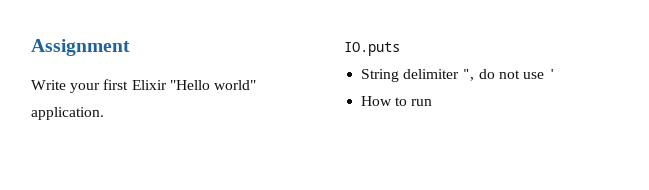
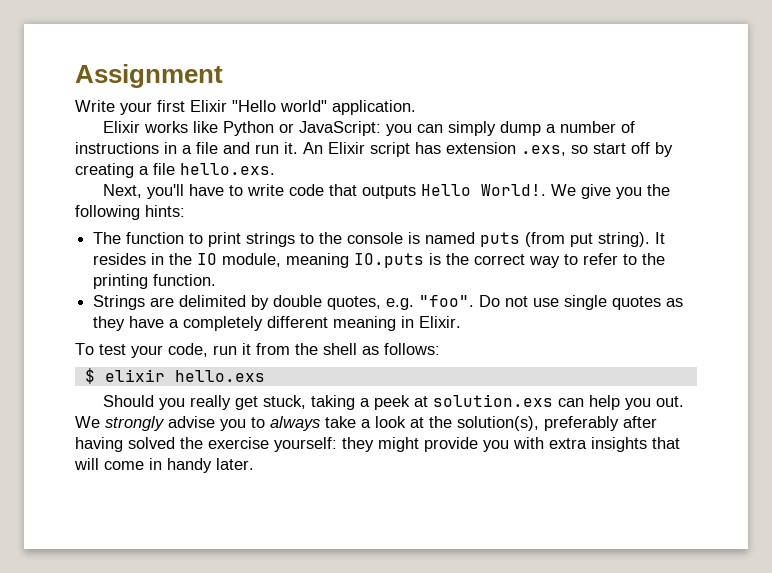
- IO.puts
- String delimiter ", do not use '
- How to run
+ Elixir works like Python or JavaScript: you can simply dump a number of instructions in a file and run it. An Elixir script has extension .exs, so start off by creating a file hello.exs.
+ Next, you'll have to write code that outputs Hello World!. We give you the following hints:
+ The function to print strings to the console is named puts (from put string). It resides in the IO module, meaning IO.puts is the correct way to refer to the printing function.
+ Strings are delimited by double quotes, e.g. "foo". Do not use single quotes as they have a completely different meaning in Elixir.
+ To test your code, run it from the shell as follows:
+ $ elixir hello.exs
+ Should you really get stuck, taking a peek at solution.exs can help you out. We strongly advise you to always take a look at the solution(s), preferably after having solved the exercise yourself: they might provide you with extra insights that will come in handy later.

